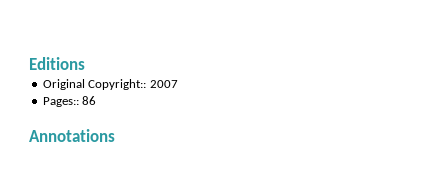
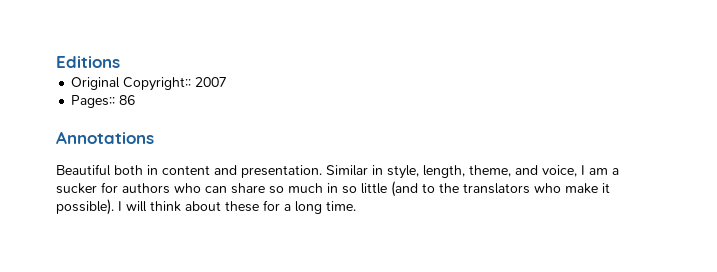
+ Beautiful both in content and presentation. Similar in style, length, theme, and voice, I am a sucker for authors who can share so much in so little (and to the translators who make it possible). I will think about these for a long time.

